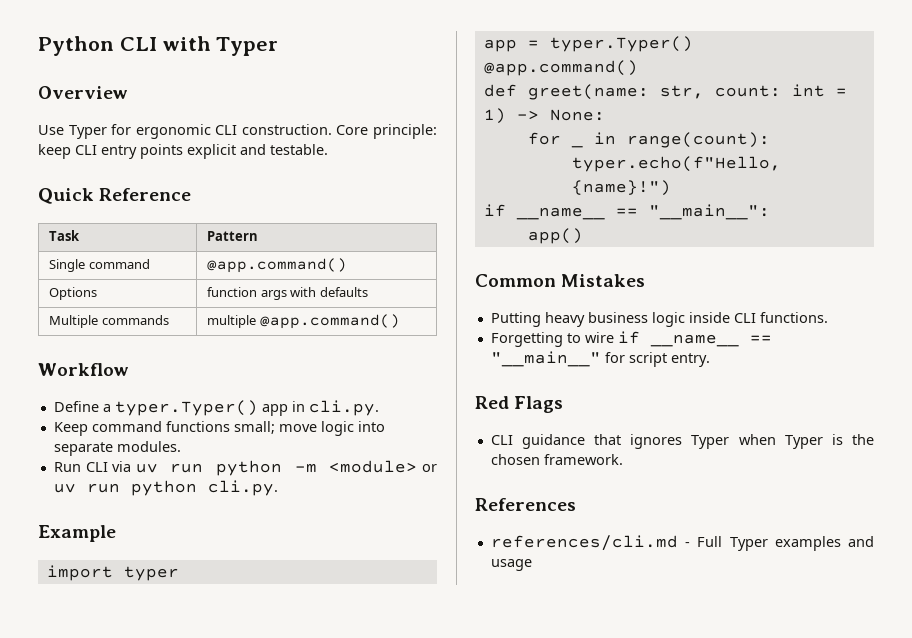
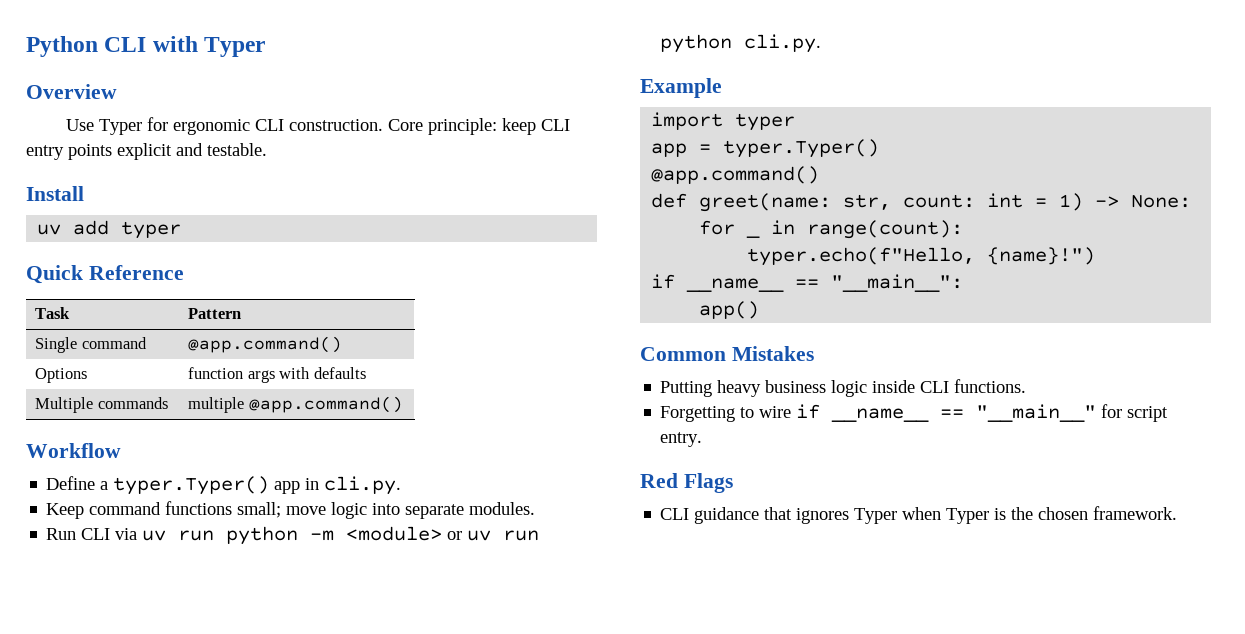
+ Install
+ uv add typer
- References
- references/cli.md - Full Typer examples and usage

